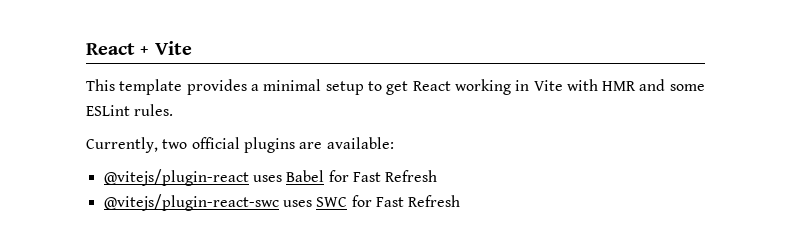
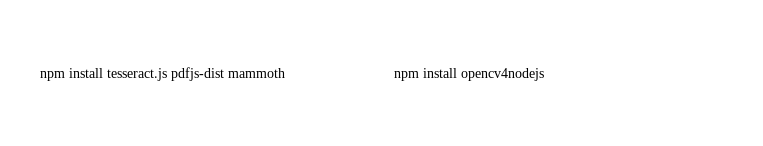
- React + Vite
- This template provides a minimal setup to get React working in Vite with HMR and some ESLint rules.
- Currently, two official plugins are available:
- @vitejs/plugin-react uses Babel for Fast Refresh
- @vitejs/plugin-react-swc uses SWC for Fast Refresh
+ npm install tesseract.js pdfjs-dist mammoth
+ npm install opencv4nodejs

